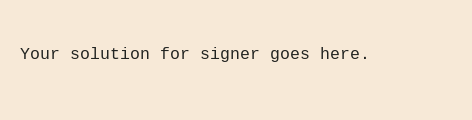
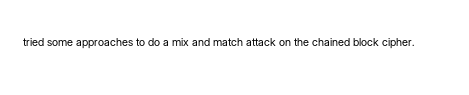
- Your solution for signer goes here.
+ tried some approaches to do a mix and match attack on the chained block cipher.

